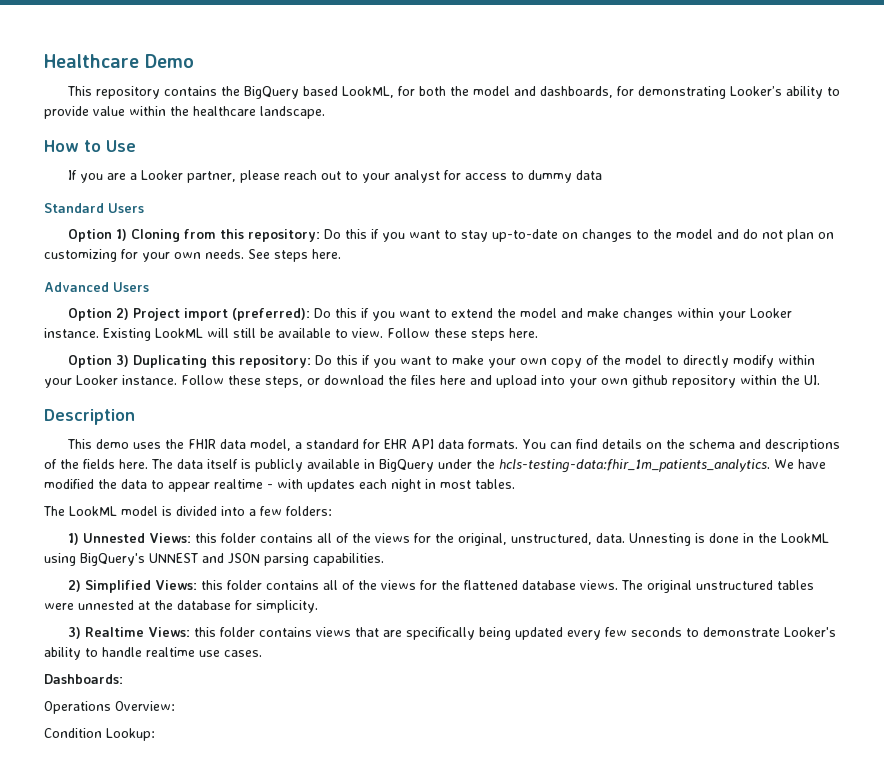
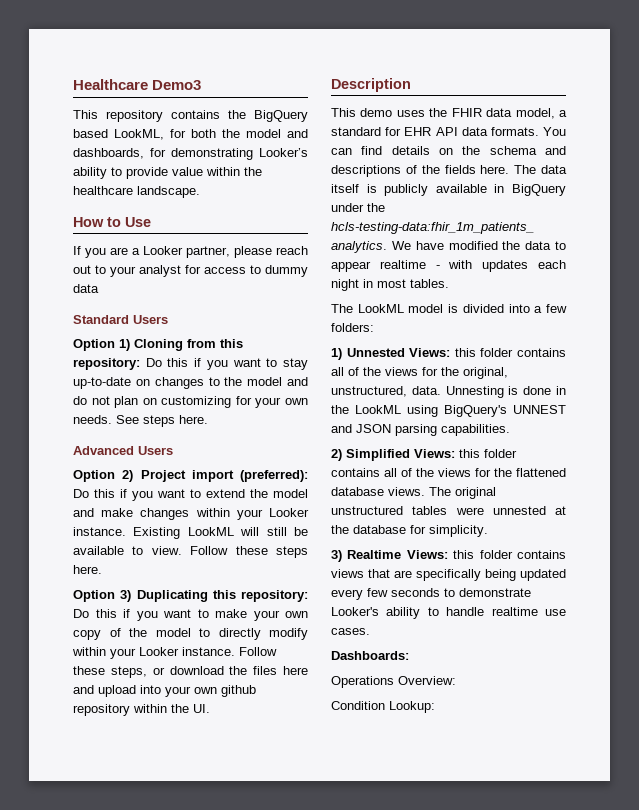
- Healthcare Demo
+ Healthcare Demo3

